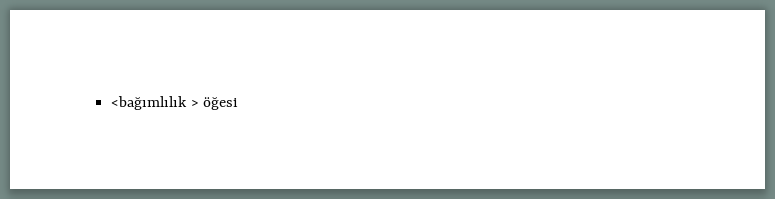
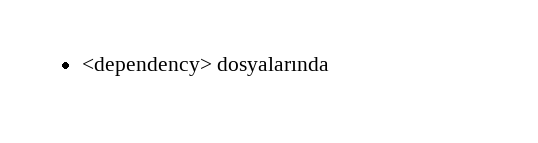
- <bağımlılık > öğesi
+ <dependency> dosyalarında

